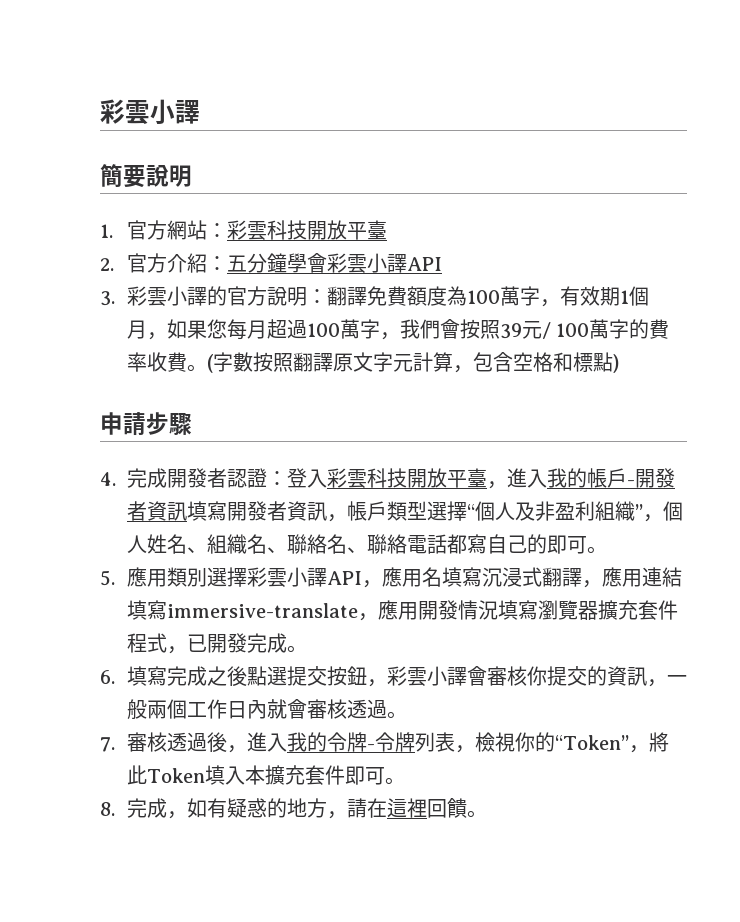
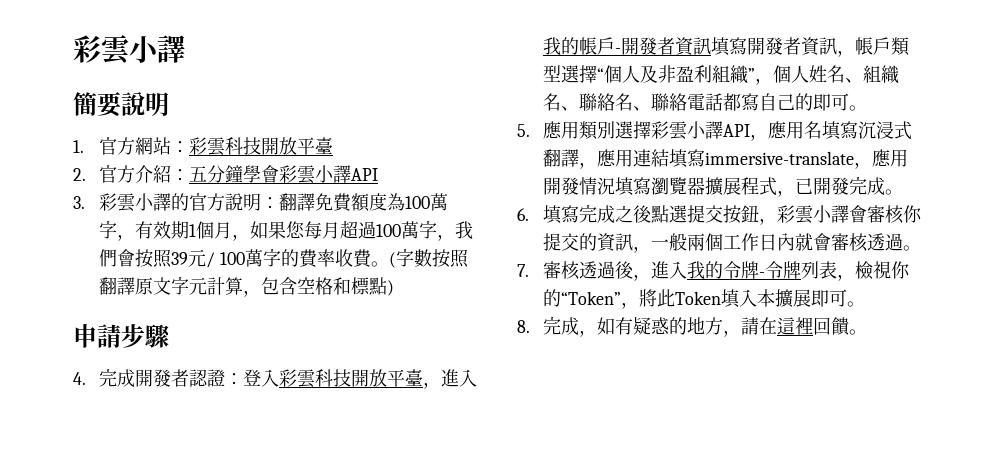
- 5.應用類別選擇彩雲小譯API，應用名填寫沉浸式翻譯，應用連結填寫immersive-translate，應用開發情況填寫瀏覽器擴充套件程式，已開發完成。
+ 5.應用類別選擇彩雲小譯API，應用名填寫沉浸式翻譯，應用連結填寫immersive-translate，應用開發情況填寫瀏覽器擴展程式，已開發完成。
- 7.審核透過後，進入我的令牌-令牌列表，檢視你的“Token”，將此Token填入本擴充套件即可。
+ 7.審核透過後，進入我的令牌-令牌列表，檢視你的“Token”，將此Token填入本擴展即可。

